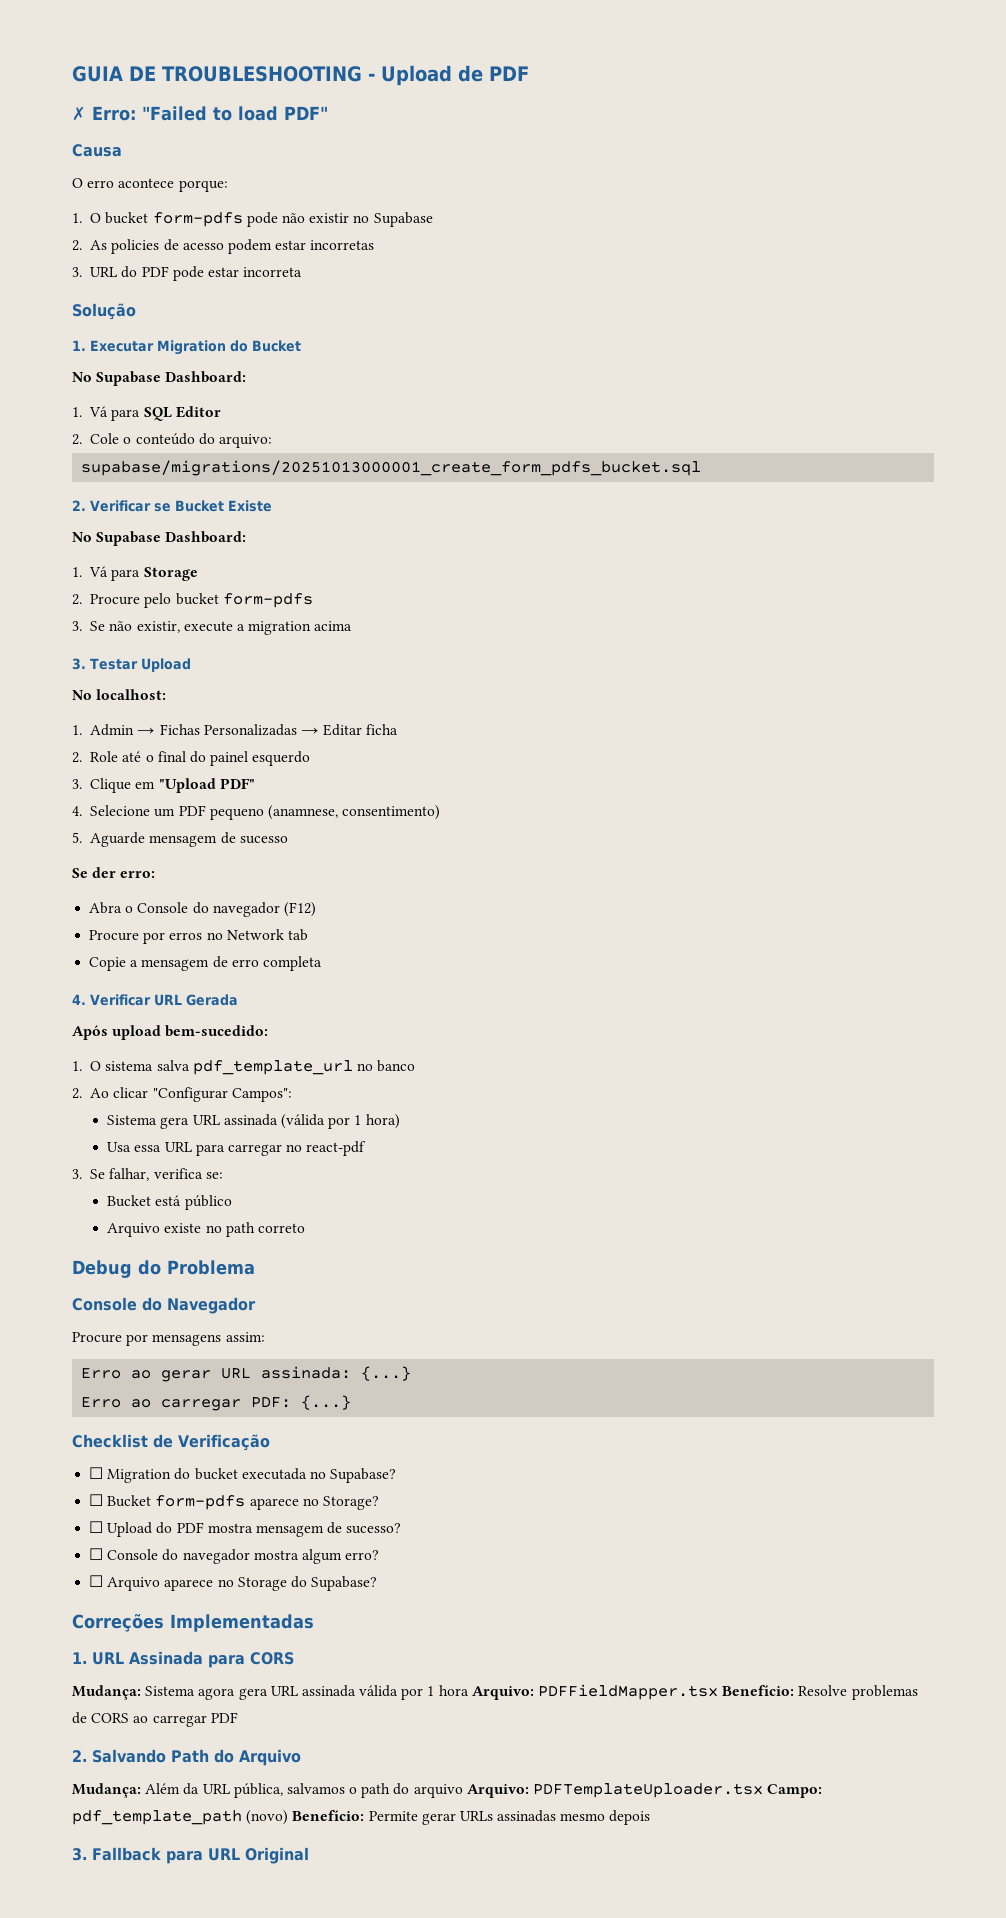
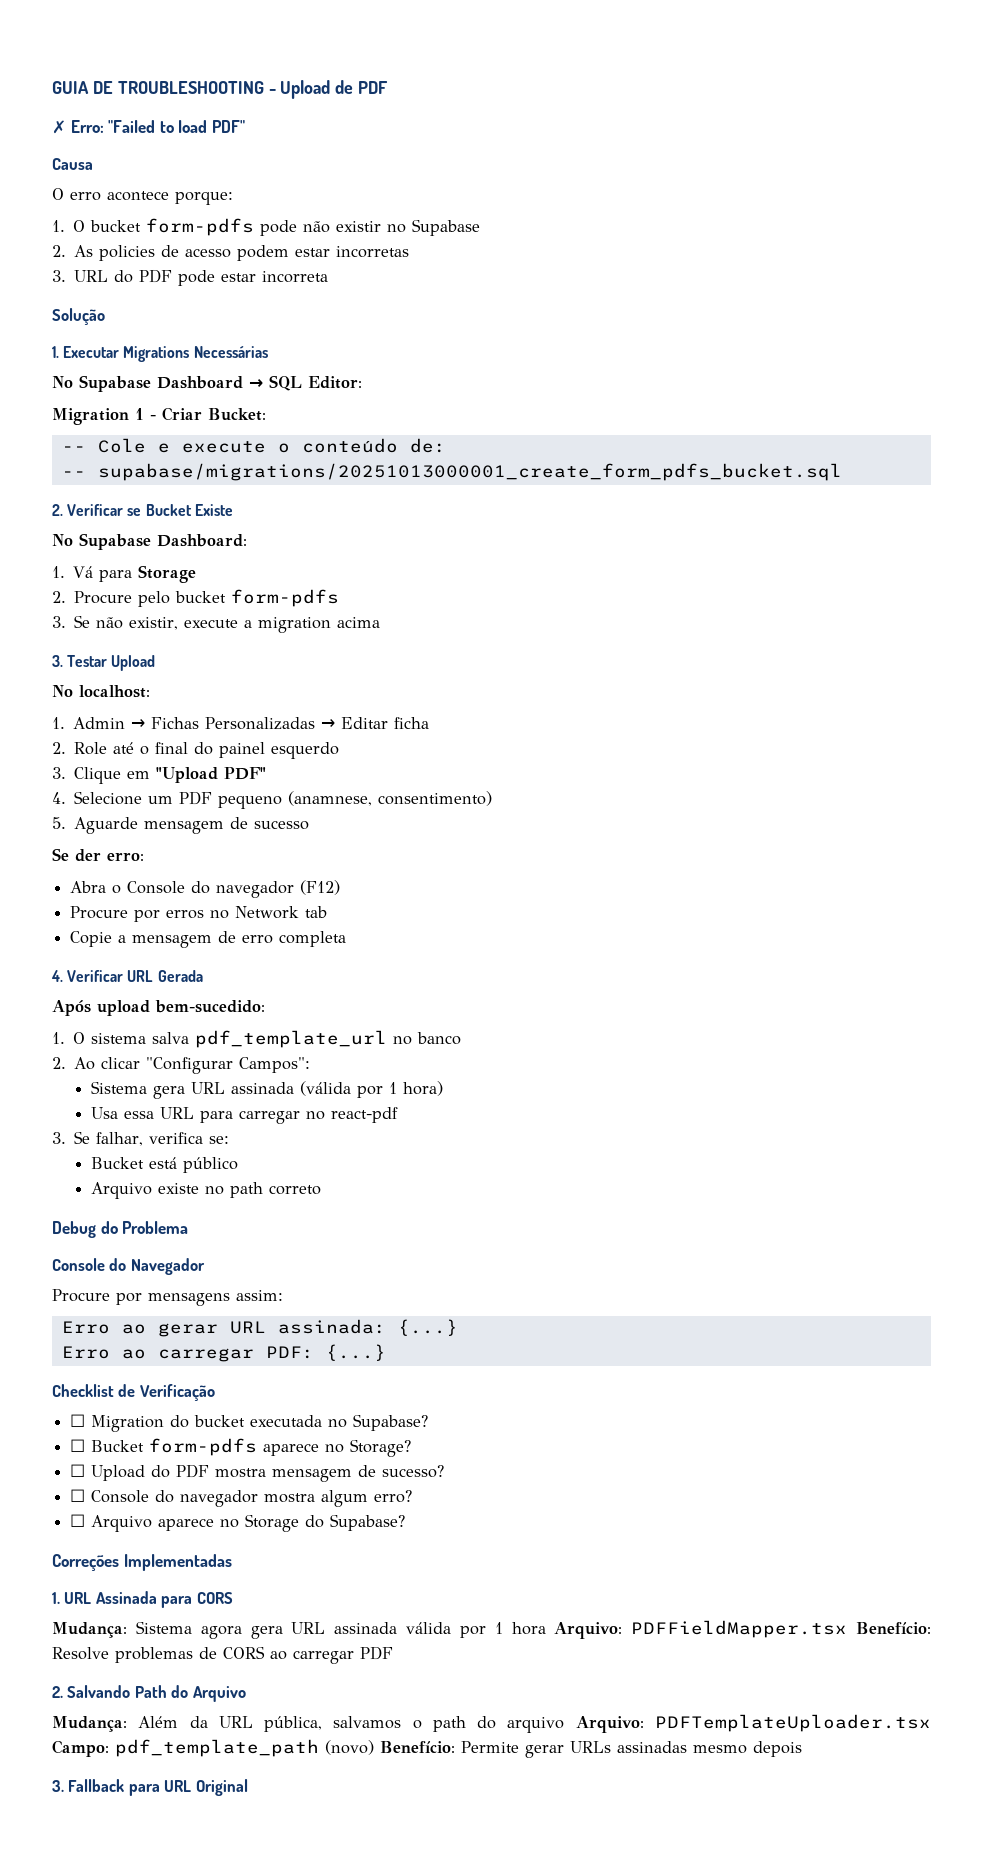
- 1. Executar Migration do Bucket
- No Supabase Dashboard:
- 1. Vá para SQL Editor
- 2. Cole o conteúdo do arquivo:
- supabase/migrations/20251013000001_create_form_pdfs_bucket.sql
+ 1. Executar Migrations Necessárias
+ No Supabase Dashboard → SQL Editor:
+ Migration 1 - Criar Bucket:
+ -- Cole e execute o conteúdo de:
+ -- supabase/migrations/20251013000001_create_form_pdfs_bucket.sql

